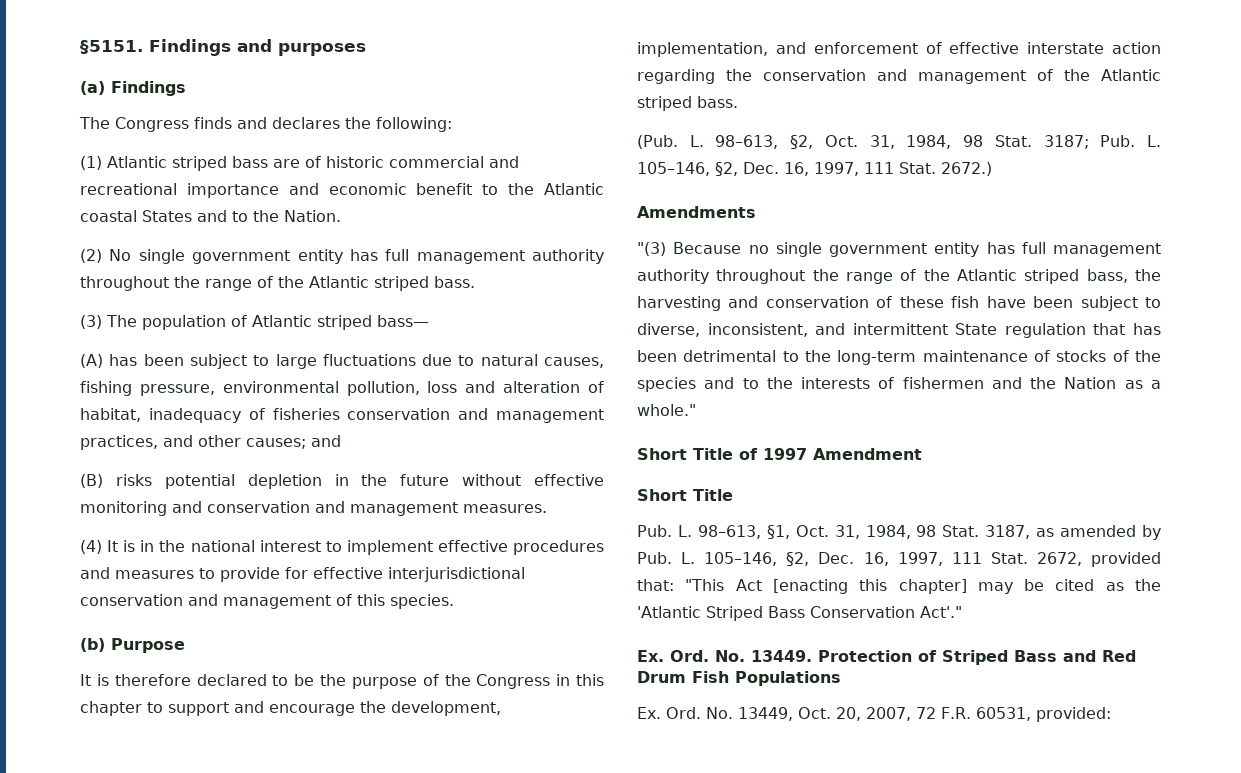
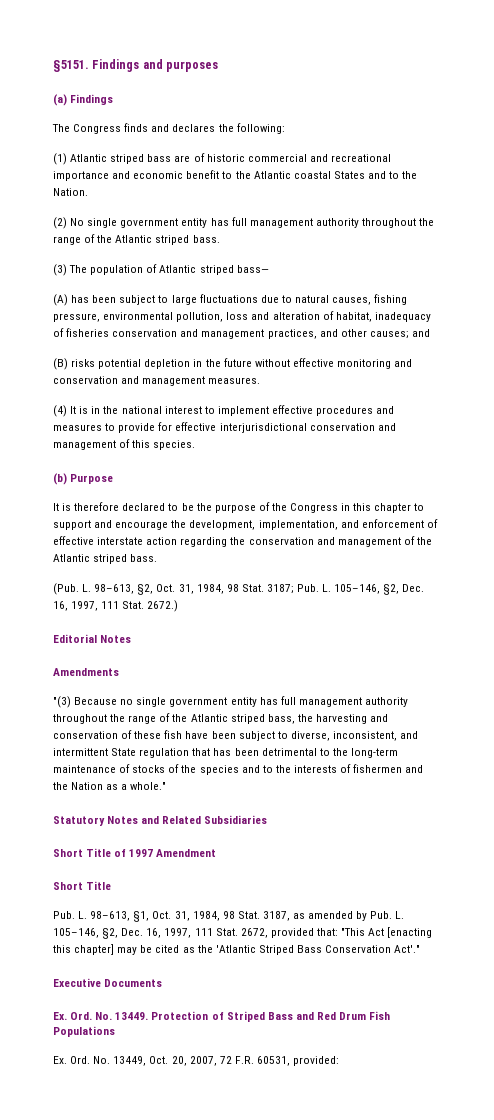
+ Editorial Notes
+ Statutory Notes and Related Subsidiaries
+ Executive Documents

